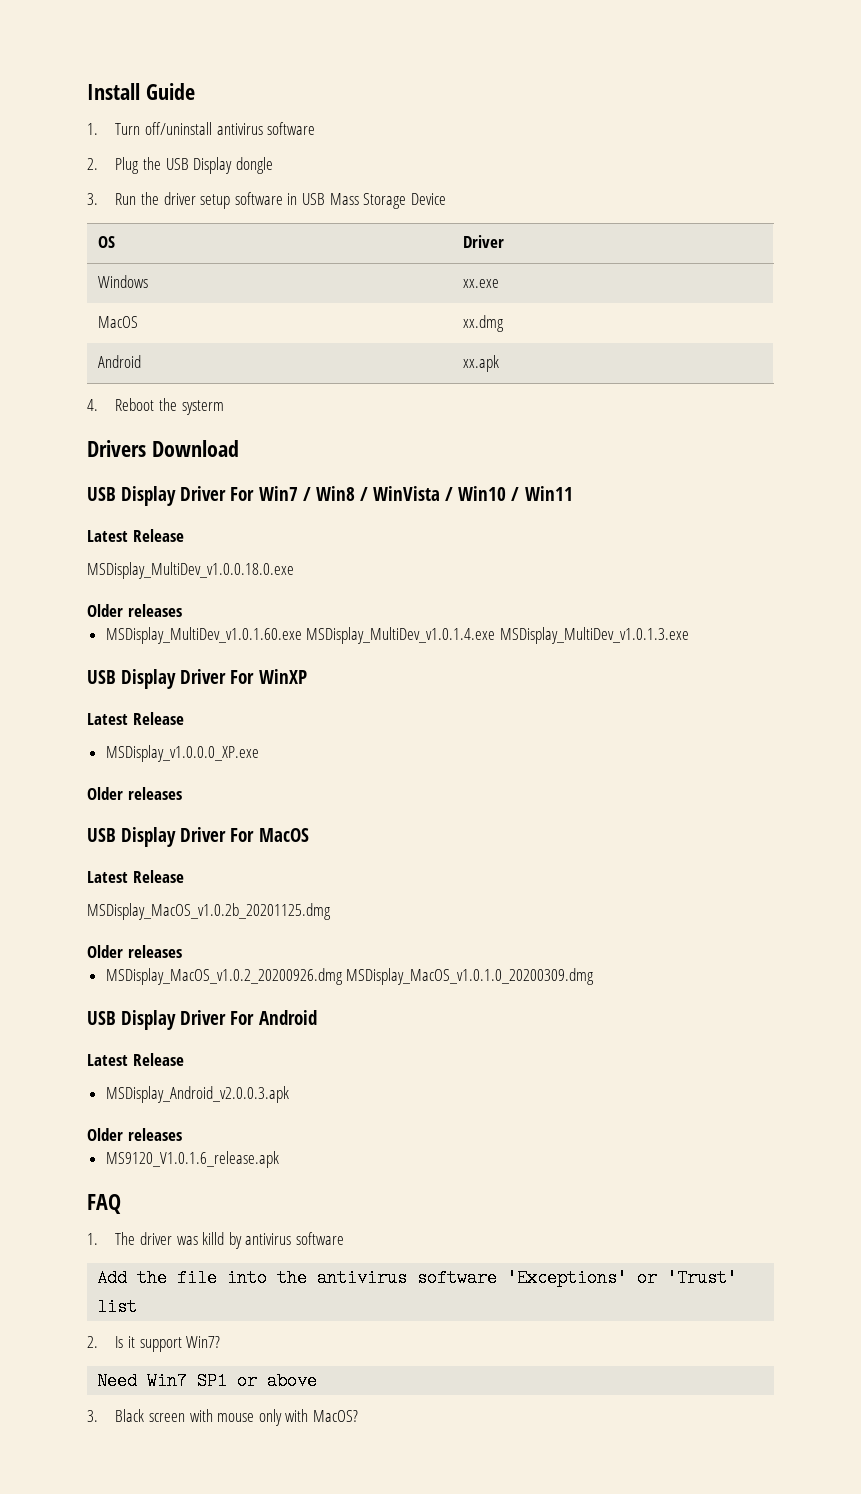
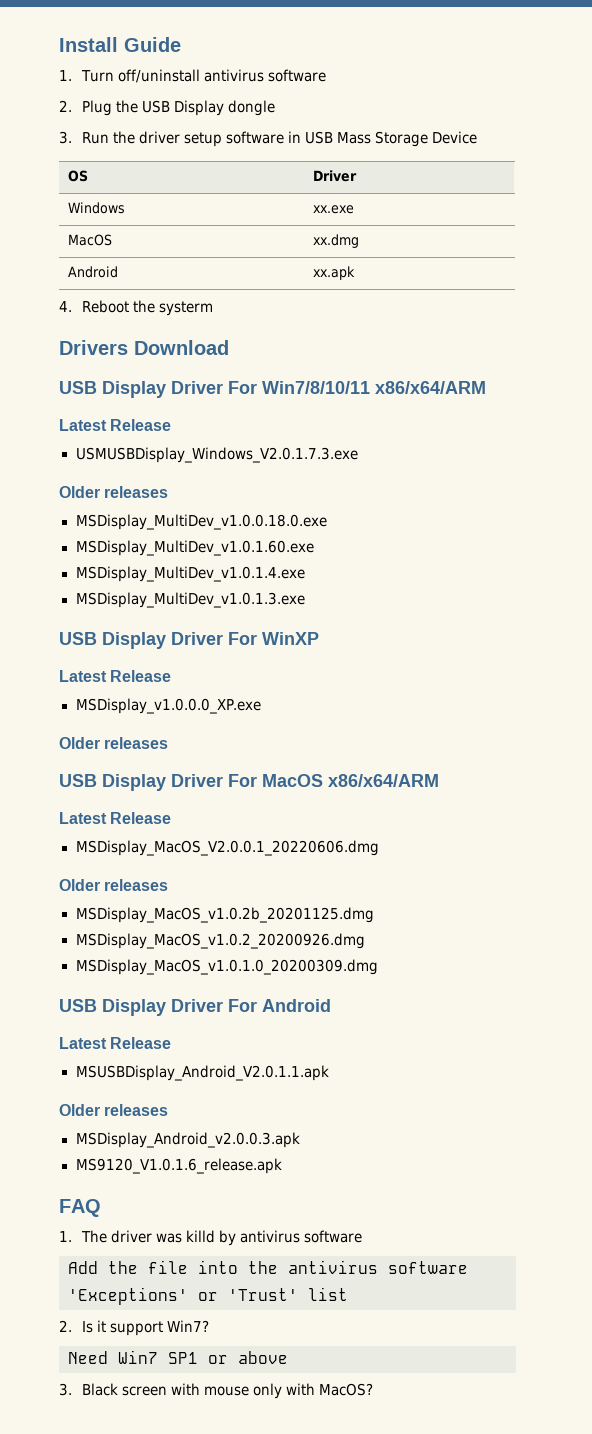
- USB Display Driver For Win7 / Win8 / WinVista / Win10 / Win11
+ USB Display Driver For Win7/8/10/11 x86/x64/ARM
  Latest Release
+ USMUSBDisplay_Windows_V2.0.1.7.3.exe
+ Older releases
  MSDisplay_MultiDev_v1.0.0.18.0.exe
- Older releases
- MSDisplay_MultiDev_v1.0.1.60.exe MSDisplay_MultiDev_v1.0.1.4.exe MSDisplay_MultiDev_v1.0.1.3.exe
+ MSDisplay_MultiDev_v1.0.1.60.exe
+ MSDisplay_MultiDev_v1.0.1.4.exe
+ MSDisplay_MultiDev_v1.0.1.3.exe
- USB Display Driver For MacOS
+ USB Display Driver For MacOS x86/x64/ARM
  Latest Release
+ MSDisplay_MacOS_V2.0.0.1_20220606.dmg
+ Older releases
  MSDisplay_MacOS_v1.0.2b_20201125.dmg
- Older releases
- MSDisplay_MacOS_v1.0.2_20200926.dmg MSDisplay_MacOS_v1.0.1.0_20200309.dmg
+ MSDisplay_MacOS_v1.0.2_20200926.dmg
+ MSDisplay_MacOS_v1.0.1.0_20200309.dmg
+ MSUSBDisplay_Android_V2.0.1.1.apk
+ Older releases
  MSDisplay_Android_v2.0.0.3.apk
- Older releases

